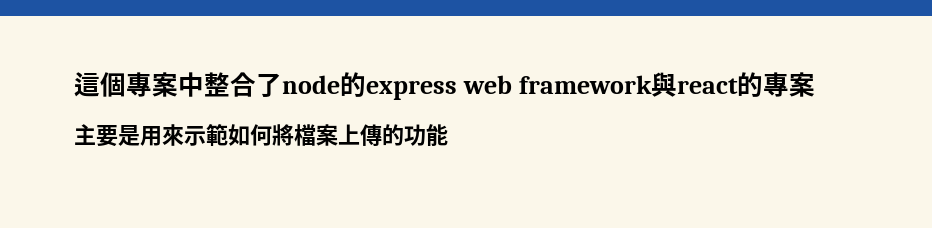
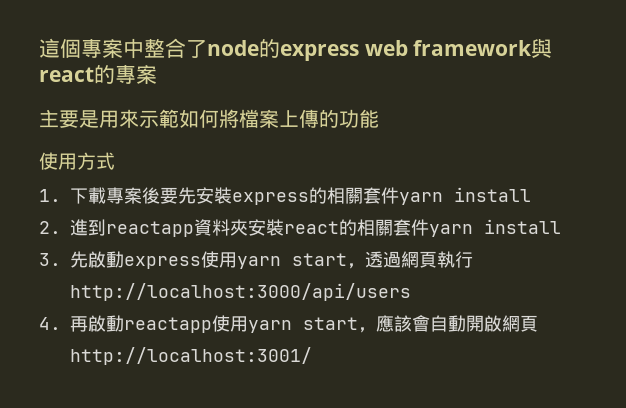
+ 使用方式
+ 1.下載專案後要先安裝express的相關套件yarn install
+ 2.進到reactapp資料夾安裝react的相關套件yarn install
+ 3.先啟動express使用yarn start，透過網頁執行http://localhost:3000/api/users
+ 4.再啟動reactapp使用yarn start，應該會自動開啟網頁http://localhost:3001/

